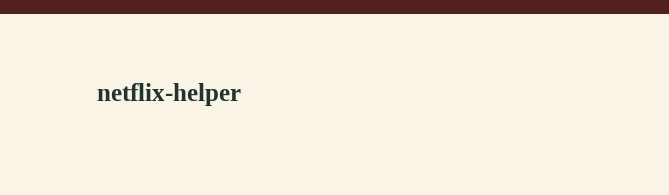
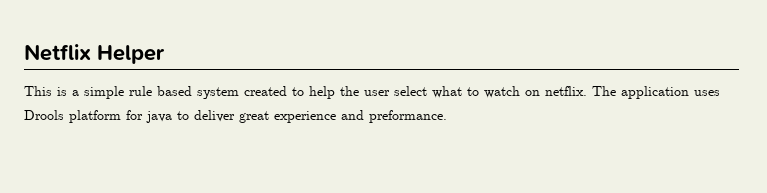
- netflix-helper
+ Netflix Helper
+ This is a simple rule based system created to help the user select what to watch on netflix. The application uses Drools platform for java to deliver great experience and preformance.

